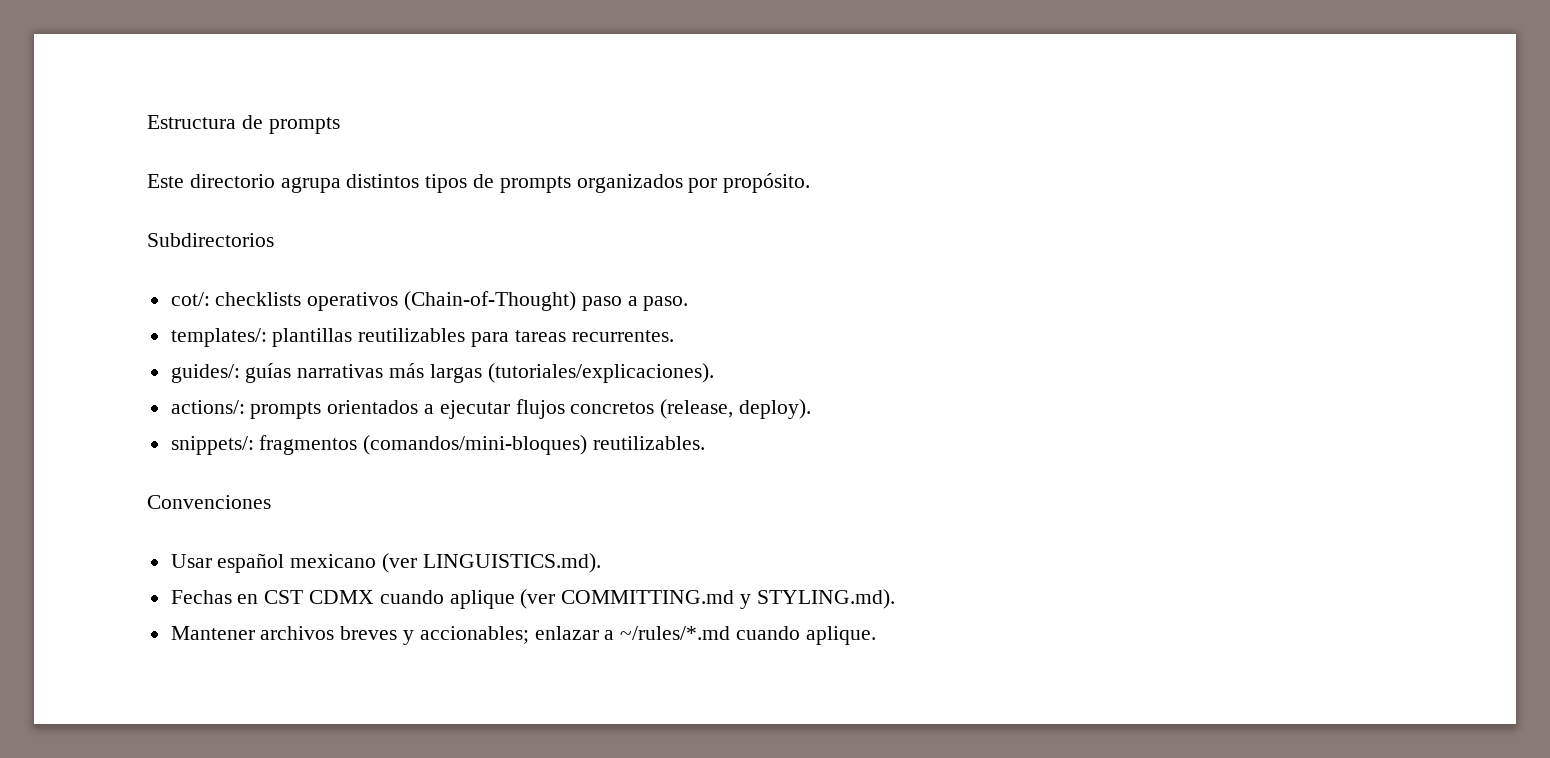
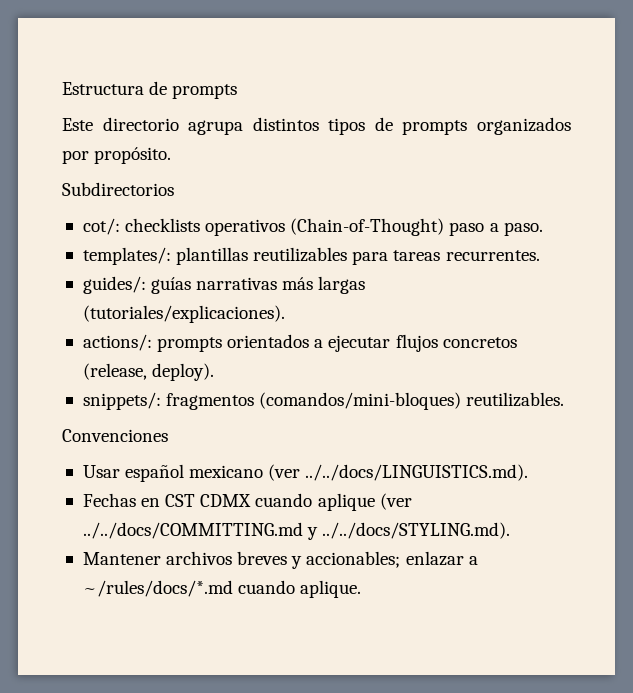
- Usar español mexicano (ver LINGUISTICS.md).
+ Usar español mexicano (ver ../../docs/LINGUISTICS.md).
- Fechas en CST CDMX cuando aplique (ver COMMITTING.md y STYLING.md).
+ Fechas en CST CDMX cuando aplique (ver ../../docs/COMMITTING.md y ../../docs/STYLING.md).
- Mantener archivos breves y accionables; enlazar a ~/rules/*.md cuando aplique.
+ Mantener archivos breves y accionables; enlazar a ~/rules/docs/*.md cuando aplique.

